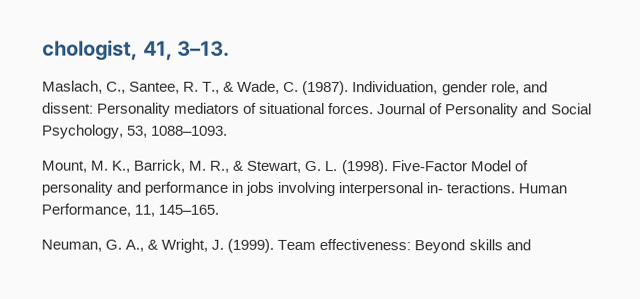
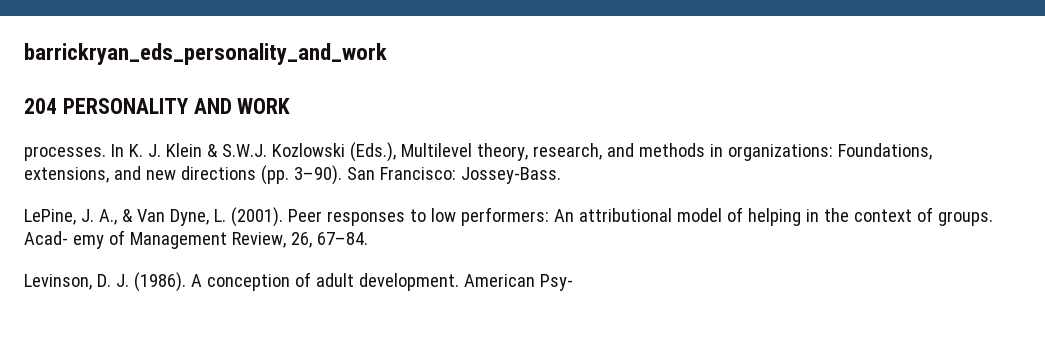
- chologist, 41, 3–13.
- Maslach, C., Santee, R. T., & Wade, C. (1987). Individuation, gender role, and dissent: Personality mediators of situational forces. Journal of Personality and Social Psychology, 53, 1088–1093.
- Mount, M. K., Barrick, M. R., & Stewart, G. L. (1998). Five-Factor Model of personality and performance in jobs involving interpersonal in- teractions. Human Performance, 11, 145–165.
- Neuman, G. A., & Wright, J. (1999). Team effectiveness: Beyond skills and
+ barrickryan_eds_personality_and_work
+ 204 PERSONALITY AND WORK
+ processes. In K. J. Klein & S.W.J. Kozlowski (Eds.), Multilevel theory, research, and methods in organizations: Foundations, extensions, and new directions (pp. 3–90). San Francisco: Jossey-Bass.
+ LePine, J. A., & Van Dyne, L. (2001). Peer responses to low performers: An attributional model of helping in the context of groups. Acad- emy of Management Review, 26, 67–84.
+ Levinson, D. J. (1986). A conception of adult development. American Psy-

